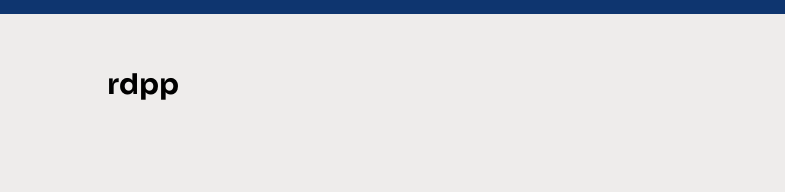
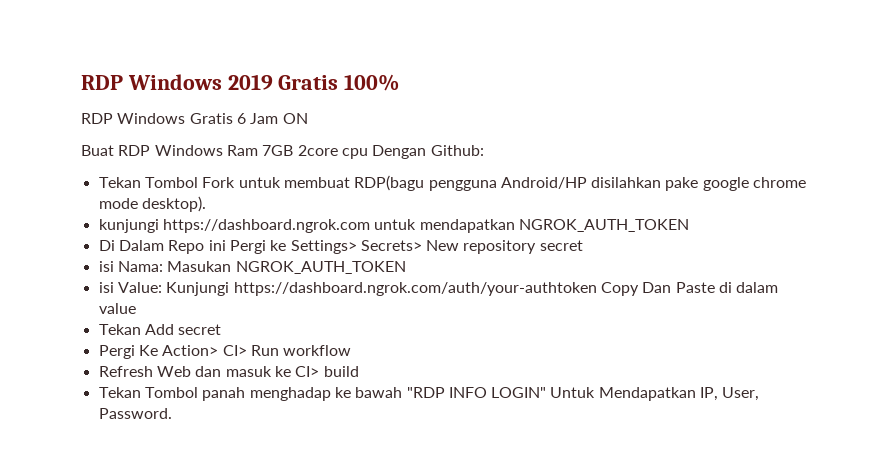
- rdpp
+ RDP Windows 2019 Gratis 100%
+ RDP Windows Gratis 6 Jam ON
+ Buat RDP Windows Ram 7GB 2core cpu Dengan Github:
+ Tekan Tombol Fork untuk membuat RDP(bagu pengguna Android/HP disilahkan pake google chrome mode desktop).
+ kunjungi https://dashboard.ngrok.com untuk mendapatkan NGROK_AUTH_TOKEN
+ Di Dalam Repo ini Pergi ke Settings> Secrets> New repository secret
+ isi Nama: Masukan NGROK_AUTH_TOKEN
+ isi Value: Kunjungi https://dashboard.ngrok.com/auth/your-authtoken Copy Dan Paste di dalam value
+ Tekan Add secret
+ Pergi Ke Action> CI> Run workflow
+ Refresh Web dan masuk ke CI> build
+ Tekan Tombol panah menghadap ke bawah "RDP INFO LOGIN" Untuk Mendapatkan IP, User, Password.

